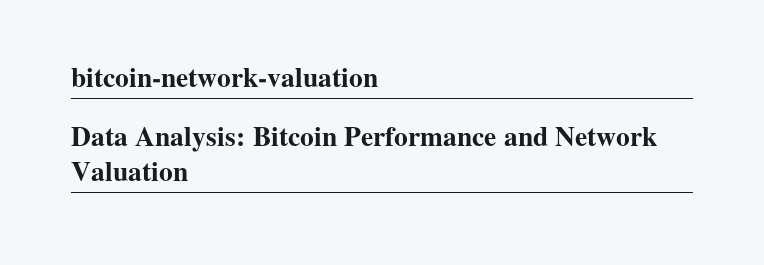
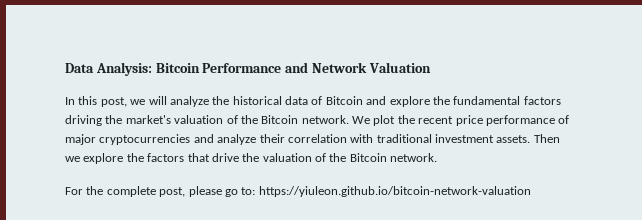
- bitcoin-network-valuation
+ In this post, we will analyze the historical data of Bitcoin and explore the fundamental factors driving the market's valuation of the Bitcoin network. We plot the recent price performance of major cryptocurrencies and analyze their correlation with traditional investment assets. Then we explore the factors that drive the valuation of the Bitcoin network.
+ For the complete post, please go to: https://yiuleon.github.io/bitcoin-network-valuation

